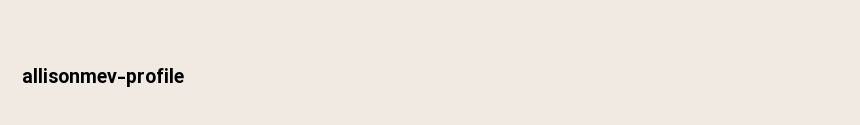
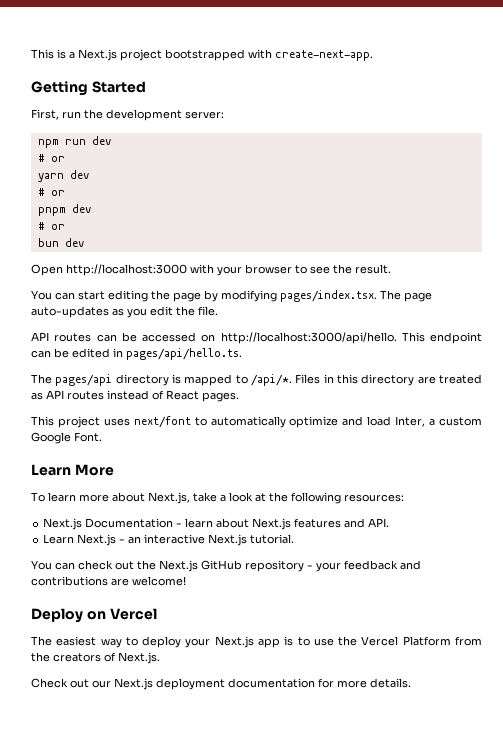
- allisonmev-profile
+ This is a Next.js project bootstrapped with create-next-app.
+ Getting Started
+ First, run the development server:
+ npm run dev
+ # or
+ yarn dev
+ # or
+ pnpm dev
+ # or
+ bun dev
+ Open http://localhost:3000 with your browser to see the result.
+ You can start editing the page by modifying pages/index.tsx. The page auto-updates as you edit the file.
+ API routes can be accessed on http://localhost:3000/api/hello. This endpoint can be edited in pages/api/hello.ts.
+ The pages/api directory is mapped to /api/*. Files in this directory are treated as API routes instead of React pages.
+ This project uses next/font to automatically optimize and load Inter, a custom Google Font.
+ Learn More
+ To learn more about Next.js, take a look at the following resources:
+ Next.js Documentation - learn about Next.js features and API.
+ Learn Next.js - an interactive Next.js tutorial.
+ You can check out the Next.js GitHub repository - your feedback and contributions are welcome!
+ Deploy on Vercel
+ The easiest way to deploy your Next.js app is to use the Vercel Platform from the creators of Next.js.
+ Check out our Next.js deployment documentation for more details.

